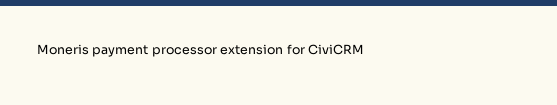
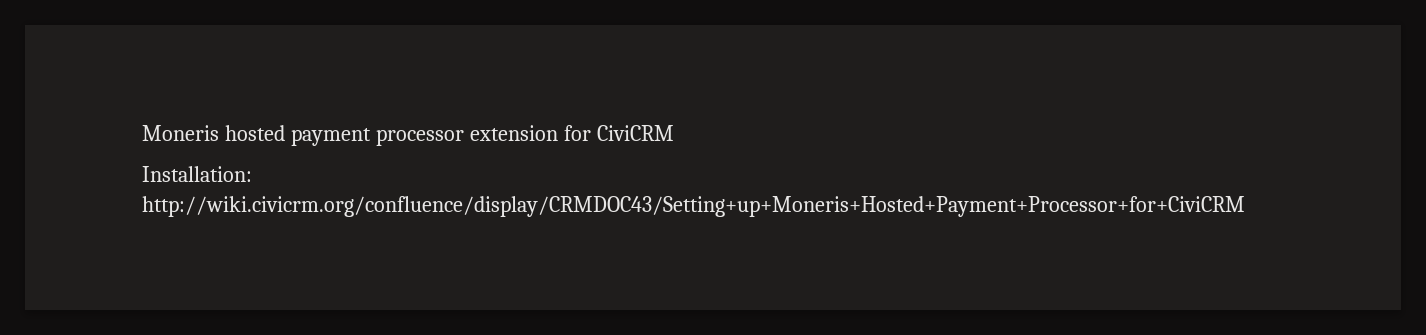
- Moneris payment processor extension for CiviCRM
+ Moneris hosted payment processor extension for CiviCRM
+ Installation: http://wiki.civicrm.org/confluence/display/CRMDOC43/Setting+up+Moneris+Hosted+Payment+Processor+for+CiviCRM

